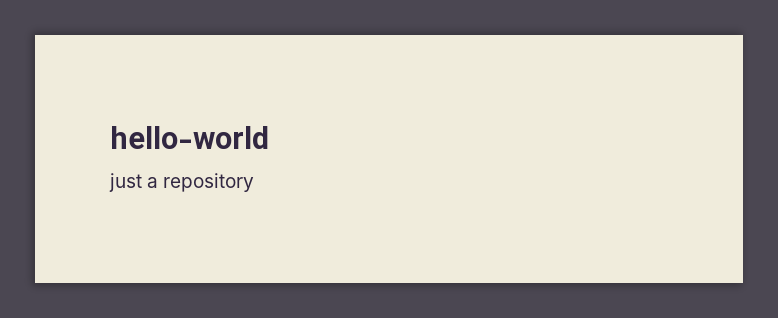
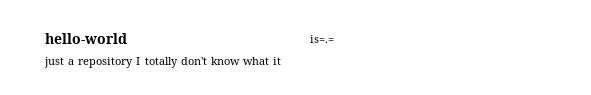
- just a repository
+ just a repository I totally don't know what it is=.=

